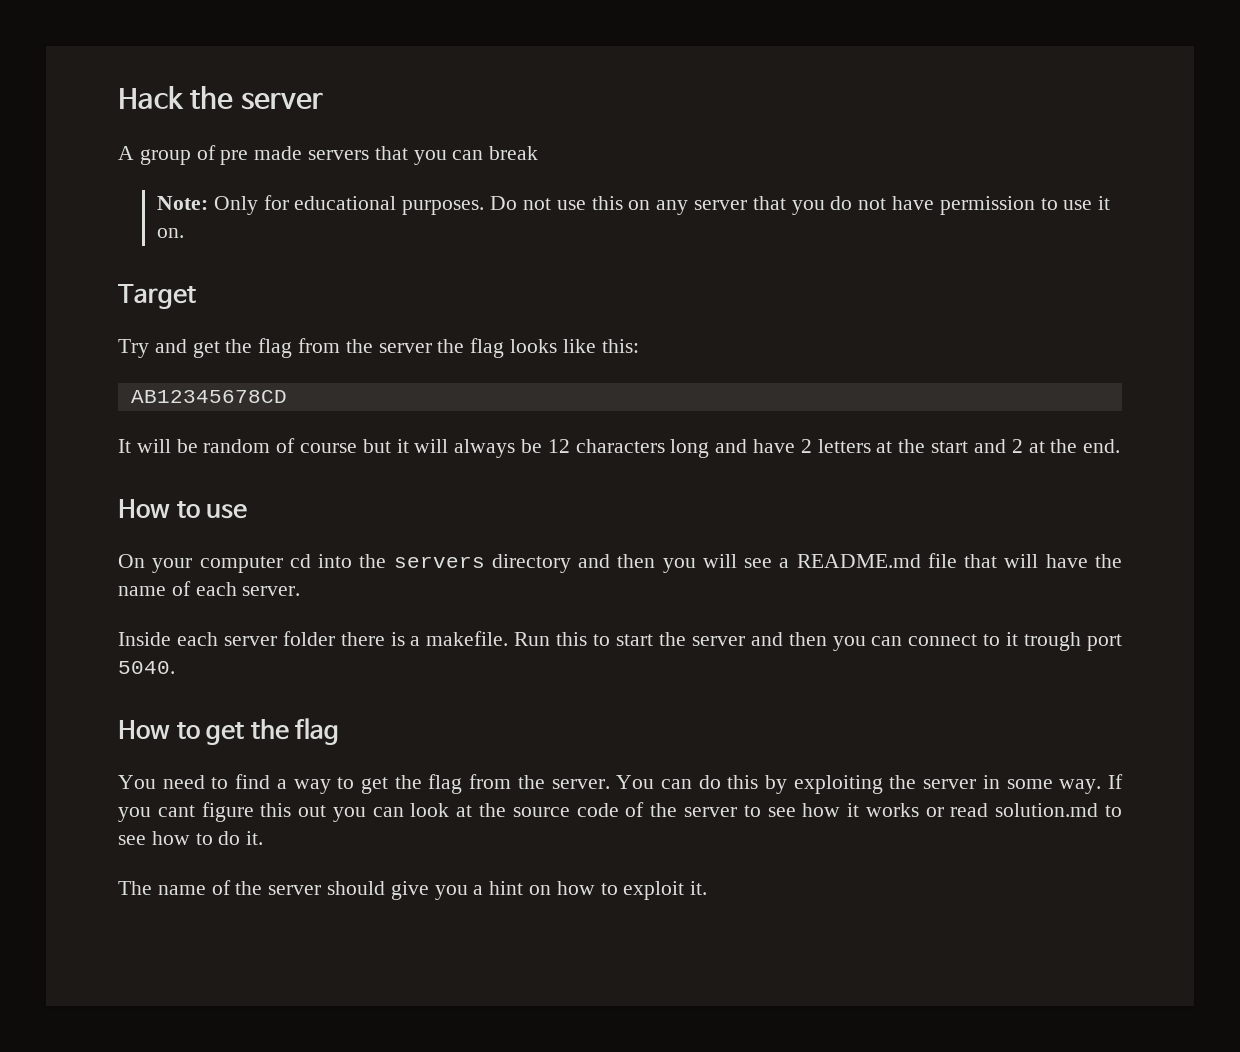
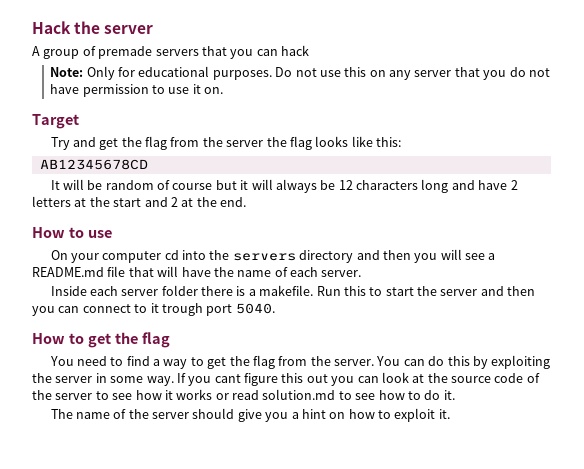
- A group of pre made servers that you can break
+ A group of premade servers that you can hack

